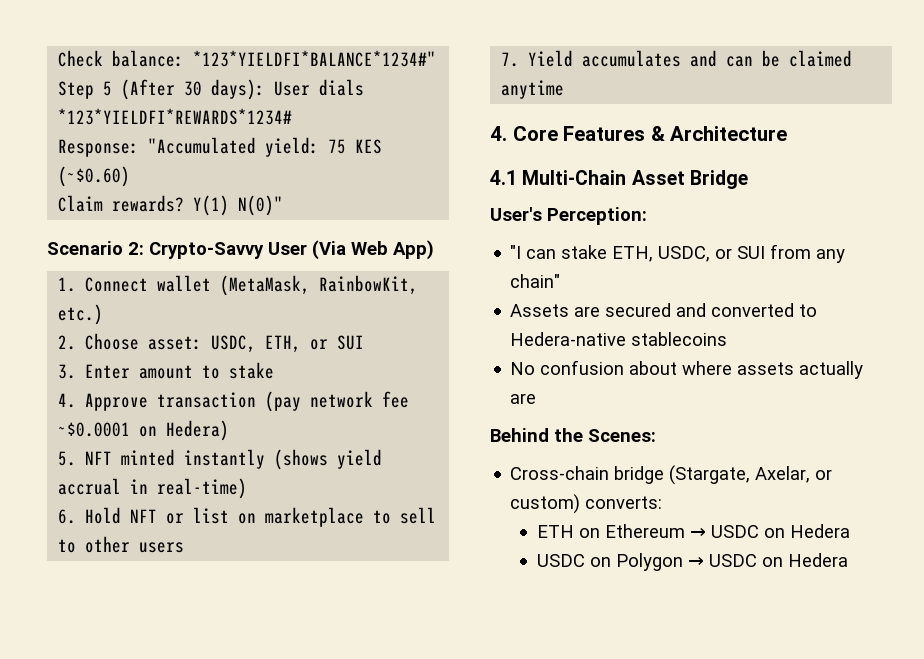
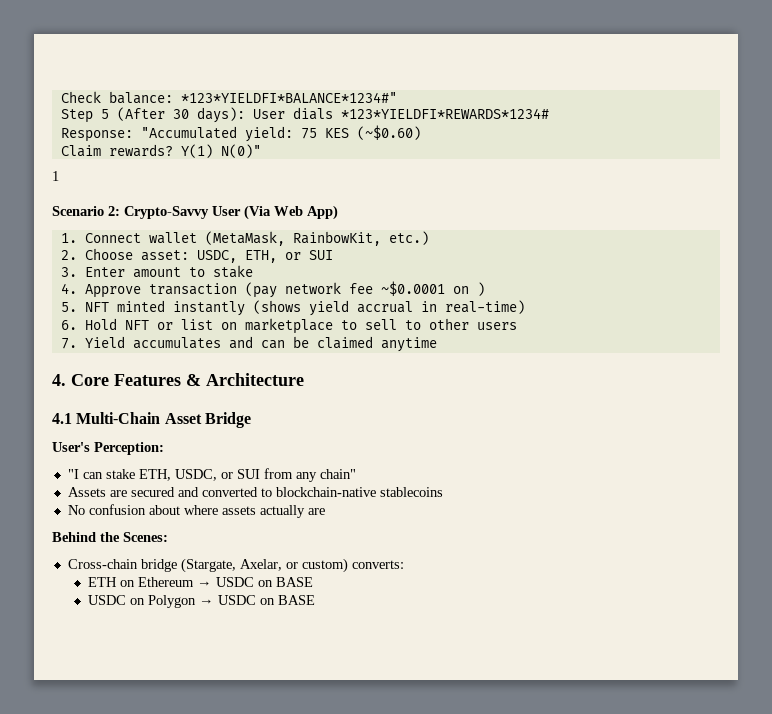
+ 1
- 4. Approve transaction (pay network fee ~$0.0001 on Hedera)
+ 4. Approve transaction (pay network fee ~$0.0001 on )
- Assets are secured and converted to Hedera-native stablecoins
+ Assets are secured and converted to blockchain-native stablecoins
- ETH on Ethereum → USDC on Hedera
+ ETH on Ethereum → USDC on BASE
- USDC on Polygon → USDC on Hedera
+ USDC on Polygon → USDC on BASE

